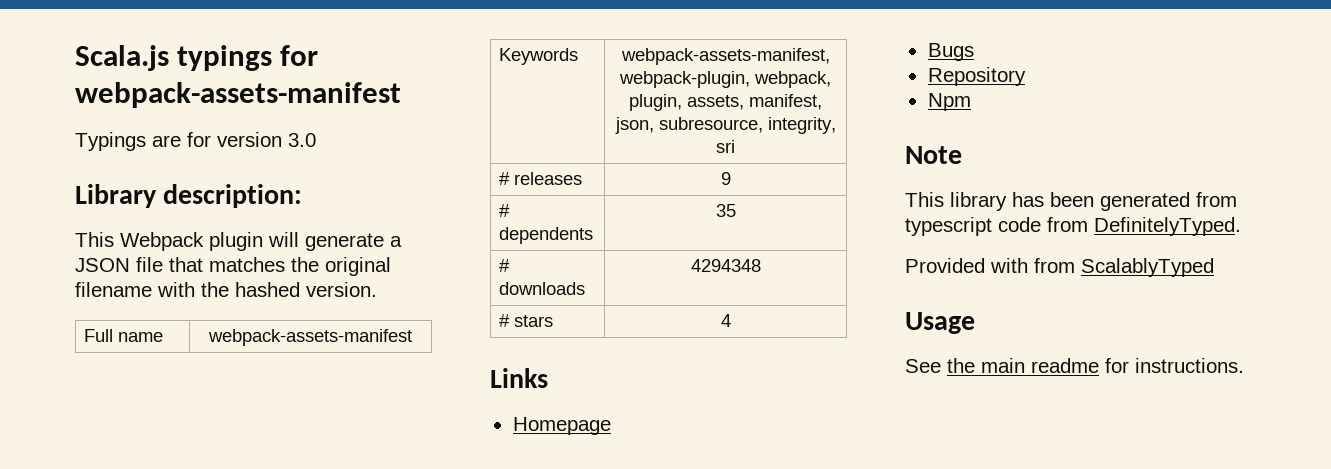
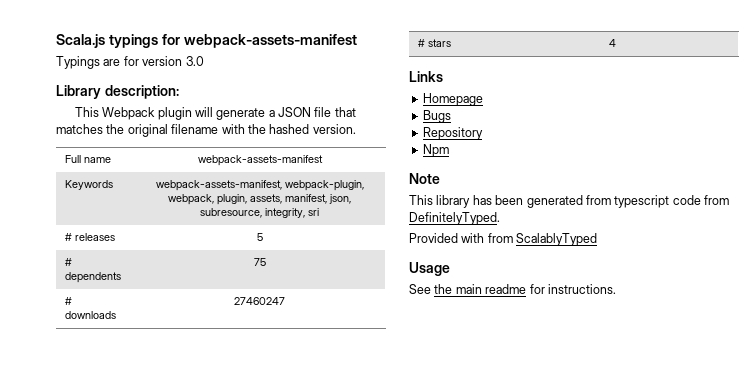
- # releases | 9
+ # releases | 5
- # dependents | 35
+ # dependents | 75
- # downloads | 4294348
+ # downloads | 27460247

